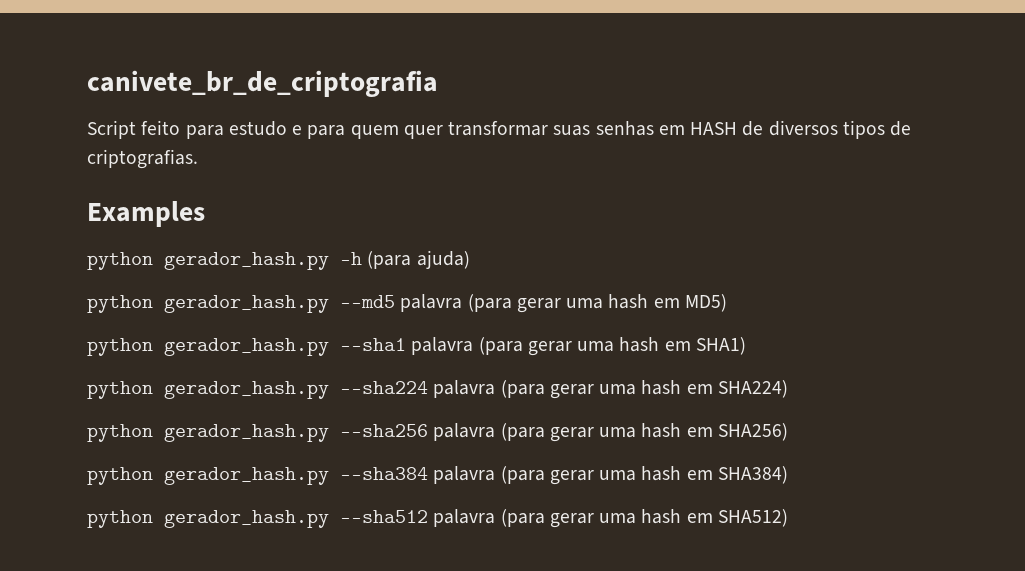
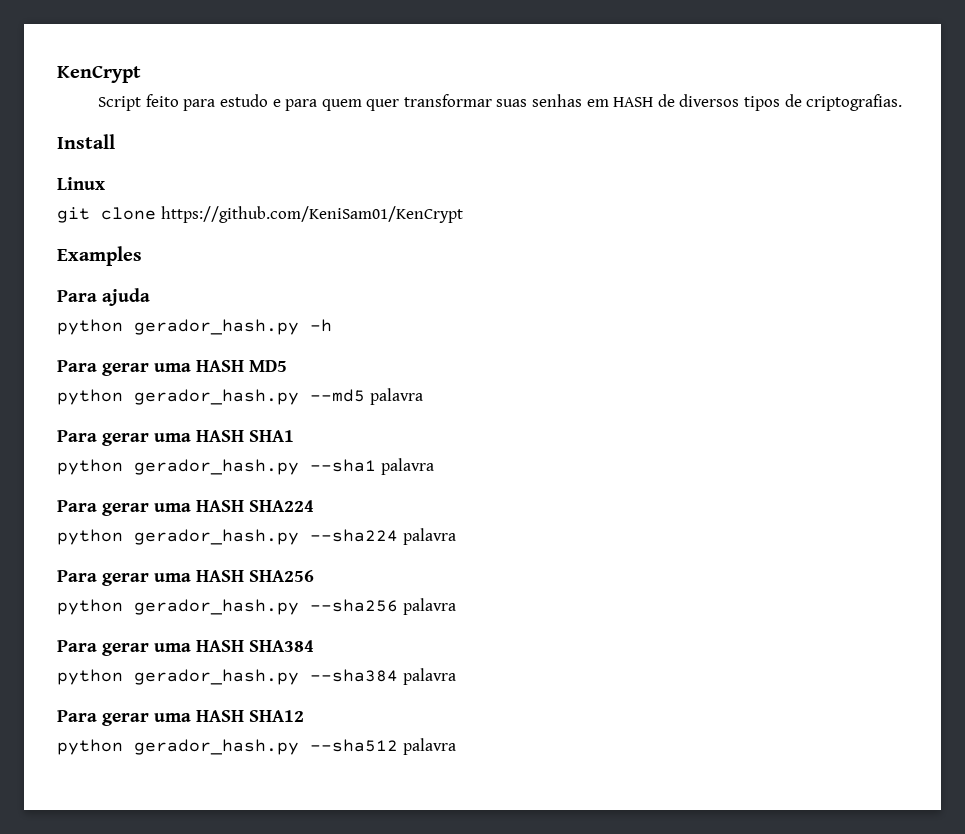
- canivete_br_de_criptografia
+ KenCrypt
+ Install
+ Linux
+ git clone https://github.com/KeniSam01/KenCrypt
+ Para ajuda
- python gerador_hash.py -h (para ajuda)
+ python gerador_hash.py -h
+ Para gerar uma HASH MD5
- python gerador_hash.py --md5 palavra (para gerar uma hash em MD5)
+ python gerador_hash.py --md5 palavra
+ Para gerar uma HASH SHA1
- python gerador_hash.py --sha1 palavra (para gerar uma hash em SHA1)
+ python gerador_hash.py --sha1 palavra
+ Para gerar uma HASH SHA224
- python gerador_hash.py --sha224 palavra (para gerar uma hash em SHA224)
+ python gerador_hash.py --sha224 palavra
+ Para gerar uma HASH SHA256
- python gerador_hash.py --sha256 palavra (para gerar uma hash em SHA256)
+ python gerador_hash.py --sha256 palavra
+ Para gerar uma HASH SHA384
- python gerador_hash.py --sha384 palavra (para gerar uma hash em SHA384)
+ python gerador_hash.py --sha384 palavra
+ Para gerar uma HASH SHA12
- python gerador_hash.py --sha512 palavra (para gerar uma hash em SHA512)
+ python gerador_hash.py --sha512 palavra

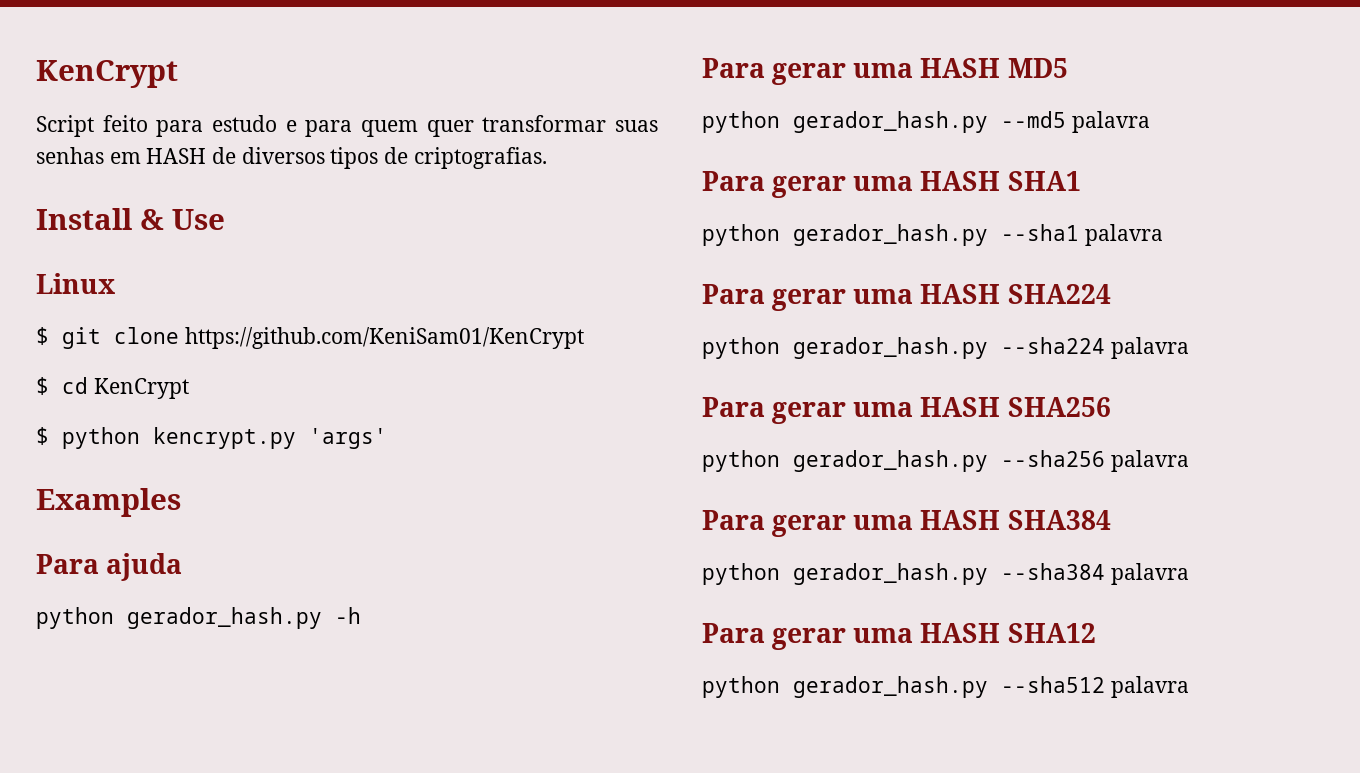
- Install
+ Install & Use
- git clone https://github.com/KeniSam01/KenCrypt
+ $ git clone https://github.com/KeniSam01/KenCrypt
+ $ cd KenCrypt
+ $ python kencrypt.py 'args'

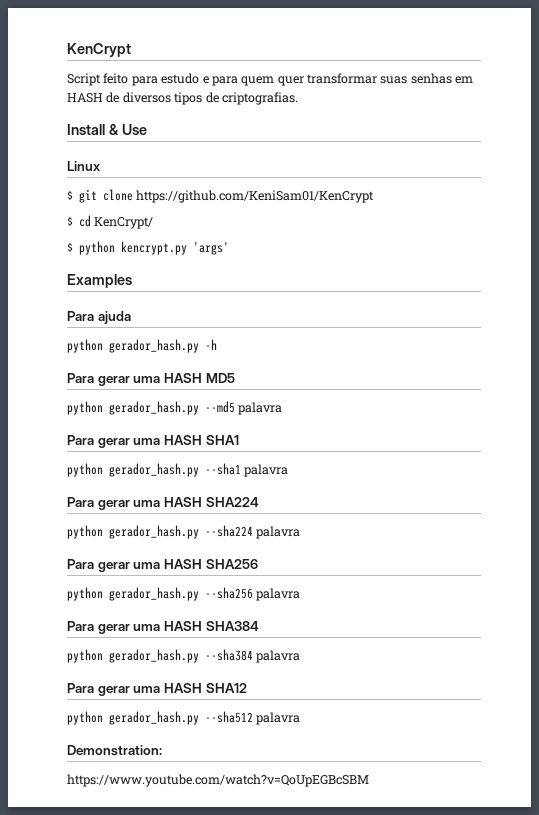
- $ cd KenCrypt
+ $ cd KenCrypt/
+ Demonstration:
+ https://www.youtube.com/watch?v=QoUpEGBcSBM

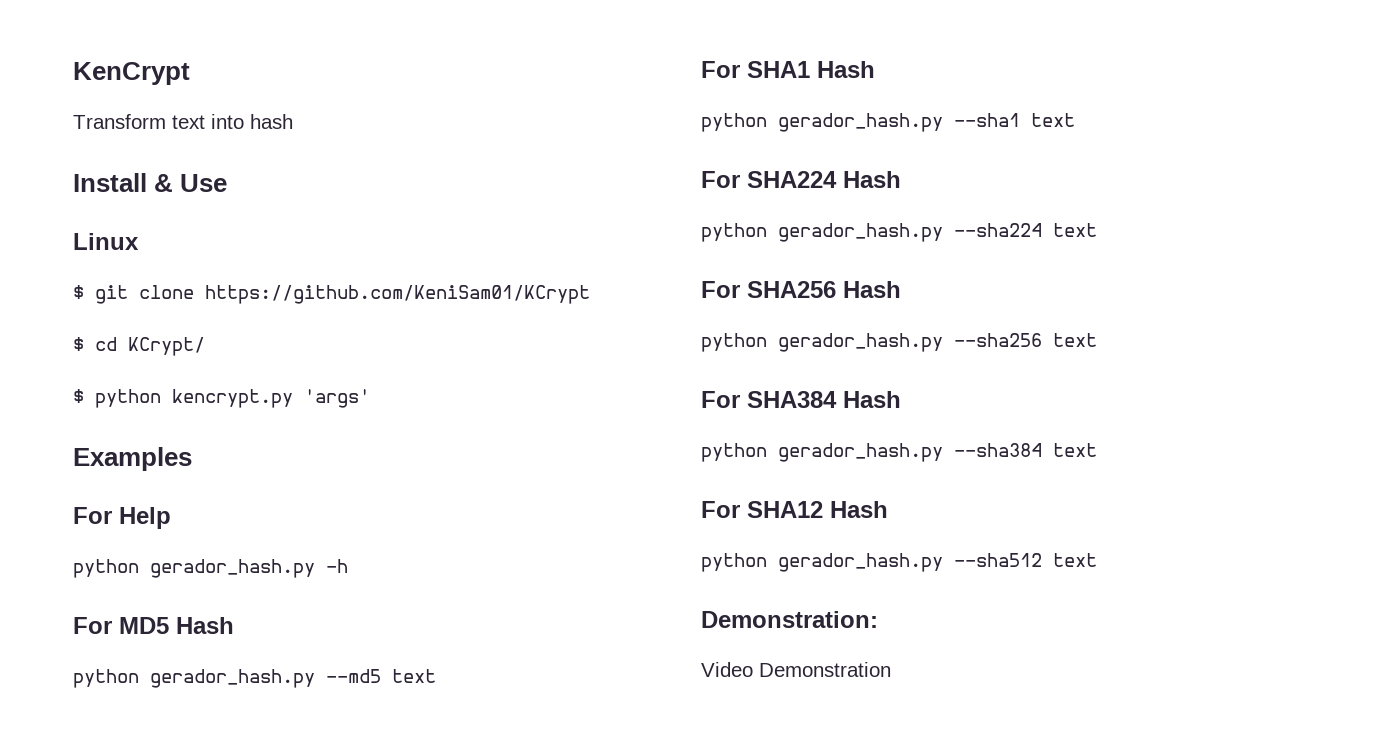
- Script feito para estudo e para quem quer transformar suas senhas em HASH de diversos tipos de criptografias.
+ Transform text into hash
- $ git clone https://github.com/KeniSam01/KenCrypt
+ $ git clone https://github.com/KeniSam01/KCrypt
- $ cd KenCrypt/
+ $ cd KCrypt/
- Para ajuda
+ For Help
- Para gerar uma HASH MD5
+ For MD5 Hash
- python gerador_hash.py --md5 palavra
- Para gerar uma HASH SHA1
+ python gerador_hash.py --md5 text
+ For SHA1 Hash
- python gerador_hash.py --sha1 palavra
- Para gerar uma HASH SHA224
+ python gerador_hash.py --sha1 text
+ For SHA224 Hash
- python gerador_hash.py --sha224 palavra
- Para gerar uma HASH SHA256
+ python gerador_hash.py --sha224 text
+ For SHA256 Hash
- python gerador_hash.py --sha256 palavra
- Para gerar uma HASH SHA384
+ python gerador_hash.py --sha256 text
+ For SHA384 Hash
- python gerador_hash.py --sha384 palavra
- Para gerar uma HASH SHA12
+ python gerador_hash.py --sha384 text
+ For SHA12 Hash
- python gerador_hash.py --sha512 palavra
+ python gerador_hash.py --sha512 text
- https://www.youtube.com/watch?v=QoUpEGBcSBM
+ Video Demonstration

